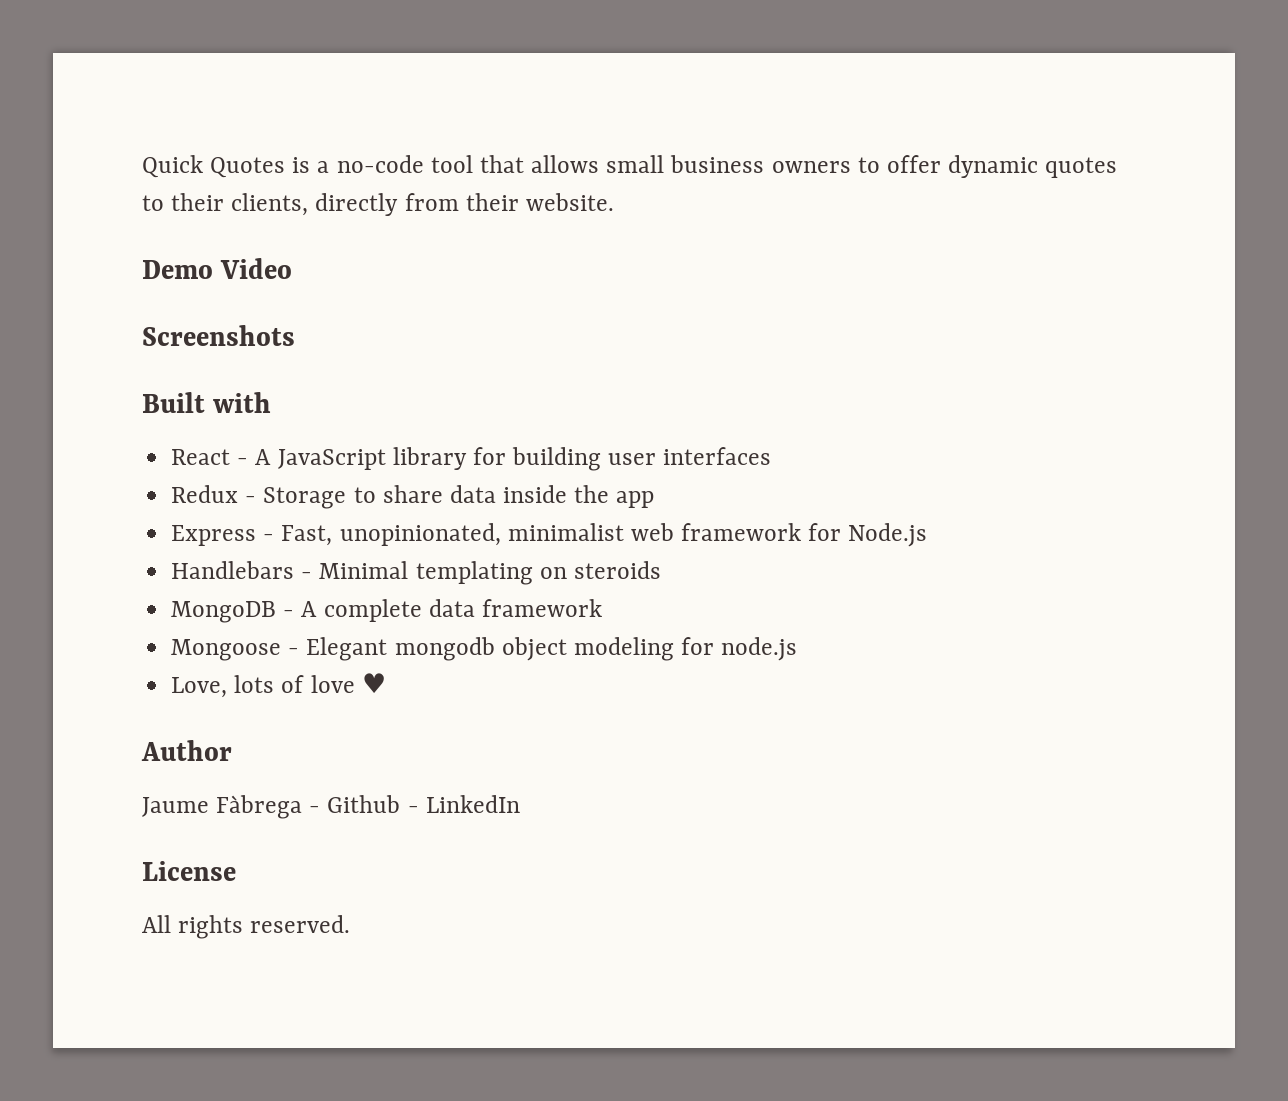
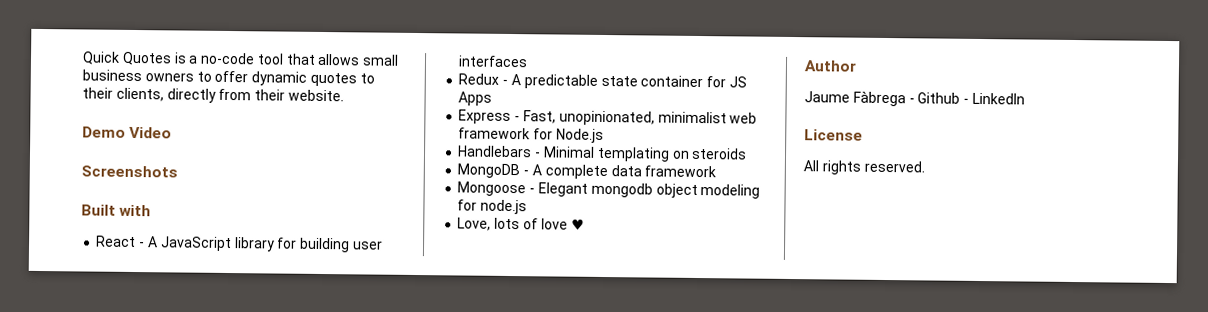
- Redux - Storage to share data inside the app
+ Redux - A predictable state container for JS Apps

